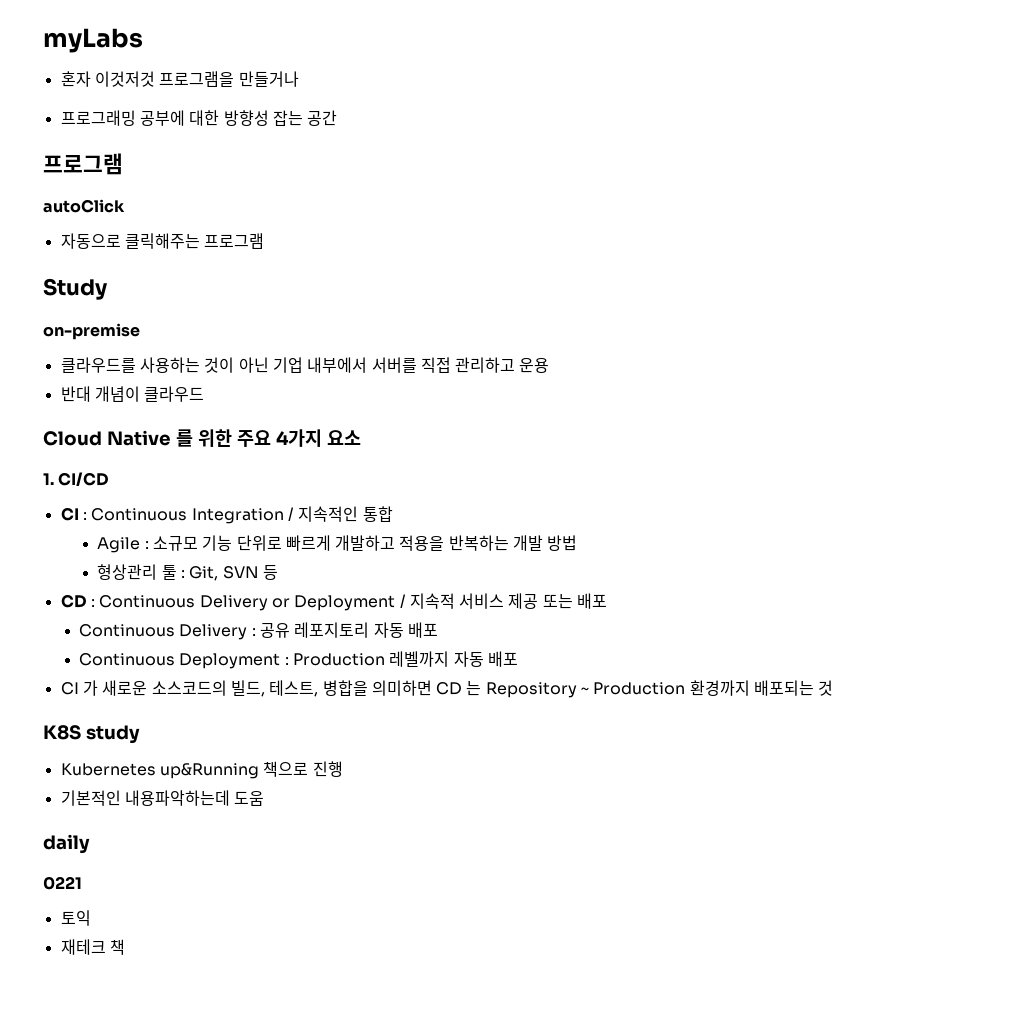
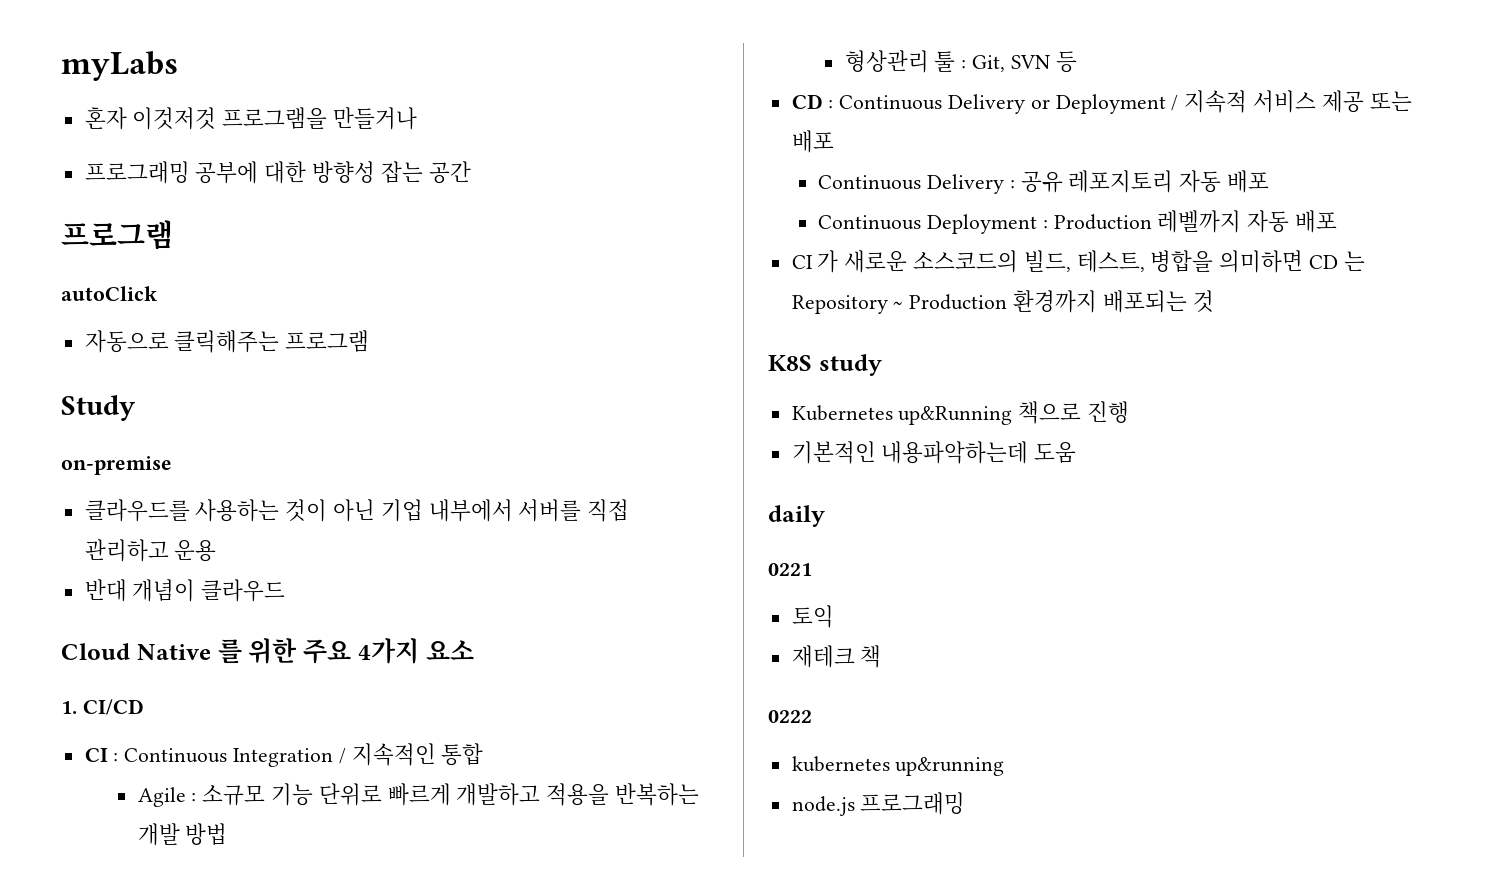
+ 0222
+ kubernetes up&running
+ node.js 프로그래밍

